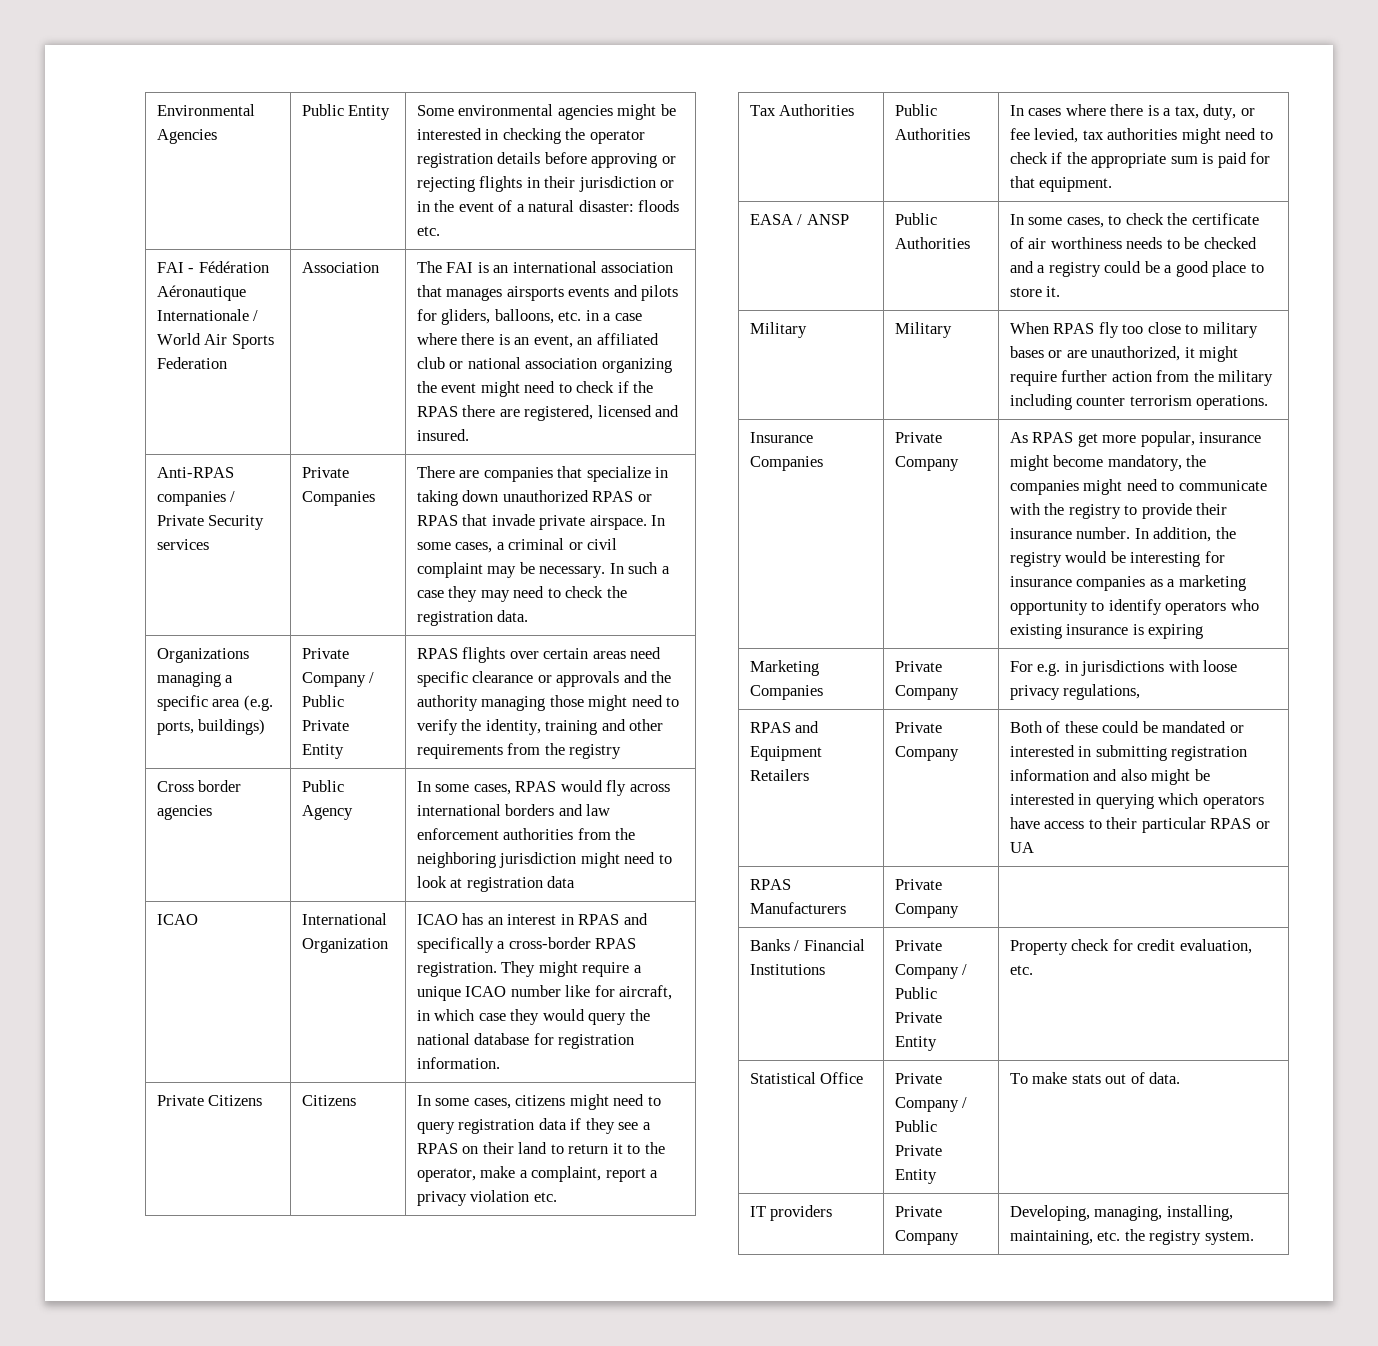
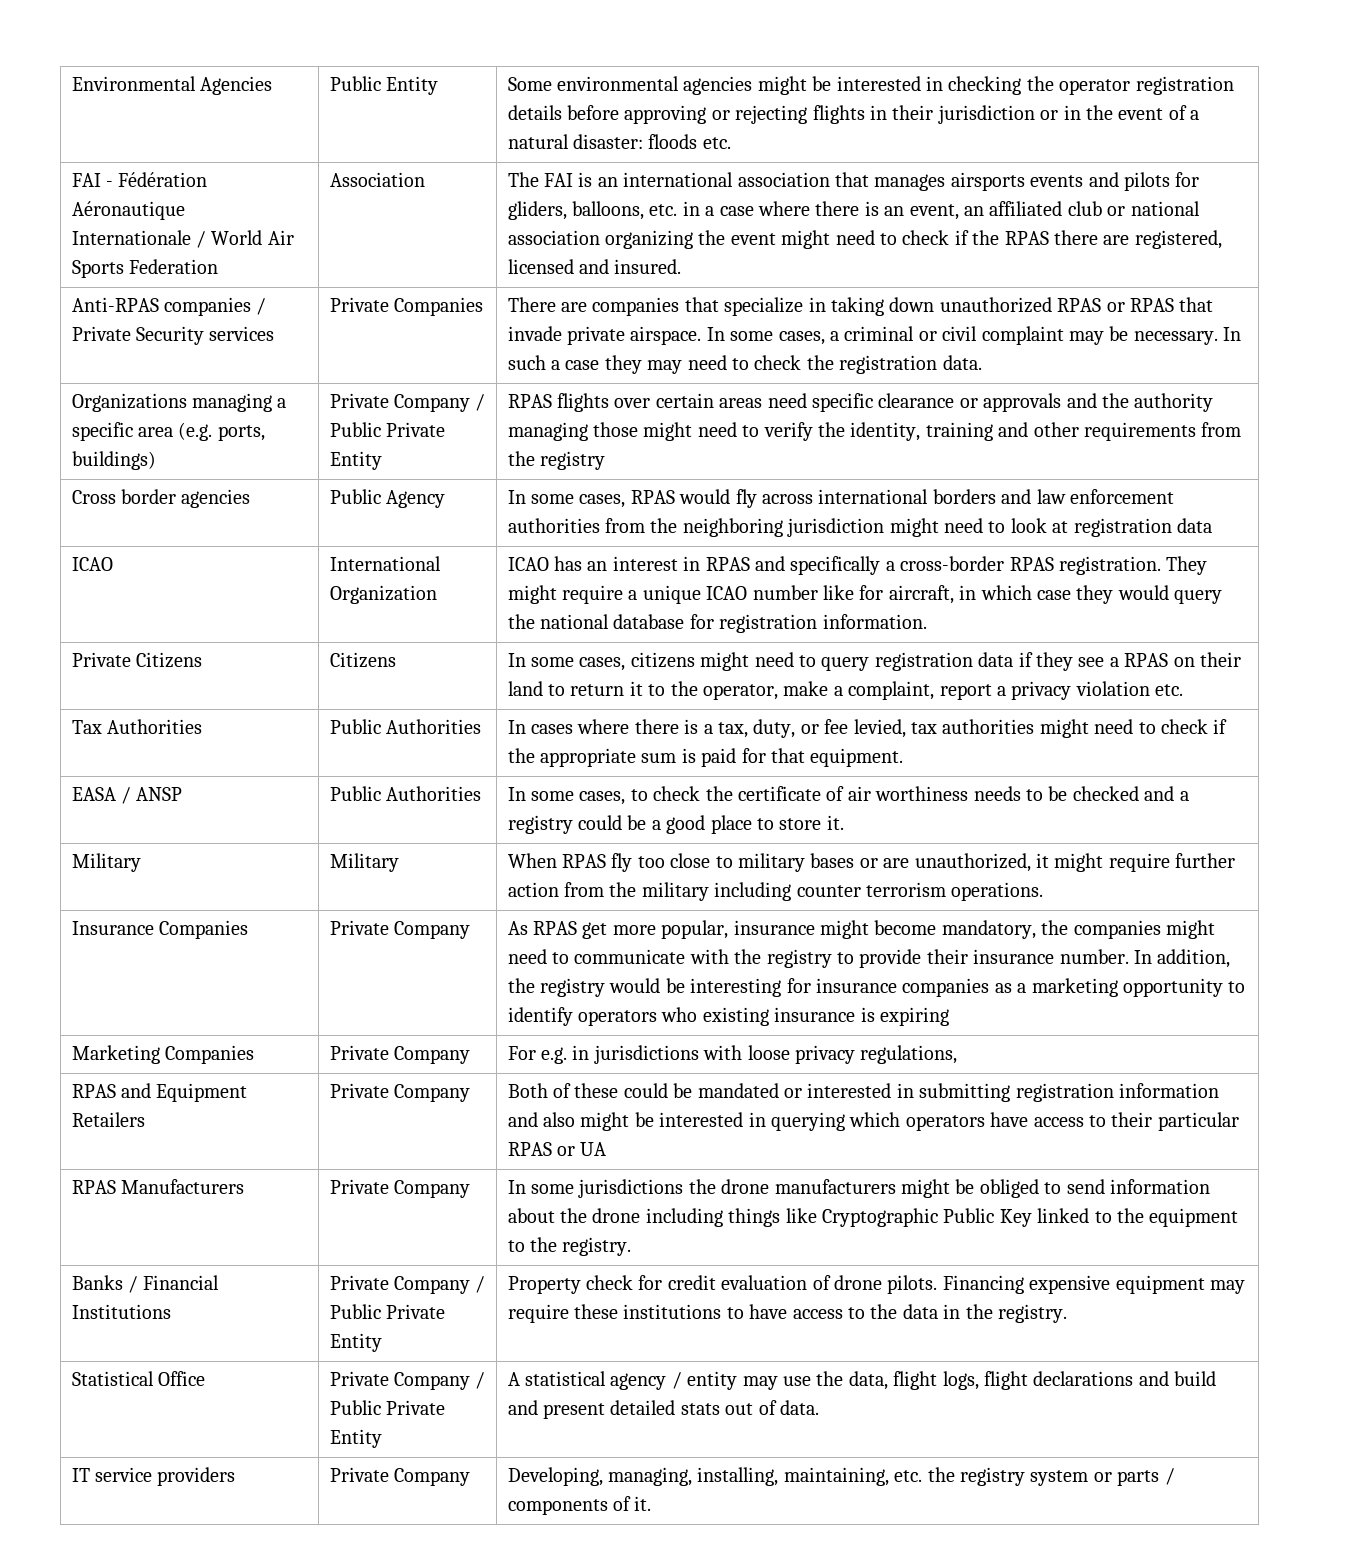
- RPAS Manufacturers | Private Company |
+ RPAS Manufacturers | Private Company | In some jurisdictions the drone manufacturers might be obliged to send information about the drone including things like Cryptographic Public Key linked to the equipment to the registry.
- Banks / Financial Institutions | Private Company / Public Private Entity | Property check for credit evaluation, etc.
+ Banks / Financial Institutions | Private Company / Public Private Entity | Property check for credit evaluation of drone pilots. Financing expensive equipment may require these institutions to have access to the data in the registry.
- Statistical Office | Private Company / Public Private Entity | To make stats out of data.
+ Statistical Office | Private Company / Public Private Entity | A statistical agency / entity may use the data, flight logs, flight declarations and build and present detailed stats out of data.
- IT providers | Private Company | Developing, managing, installing, maintaining, etc. the registry system.
+ IT service providers | Private Company | Developing, managing, installing, maintaining, etc. the registry system or parts / components of it.

